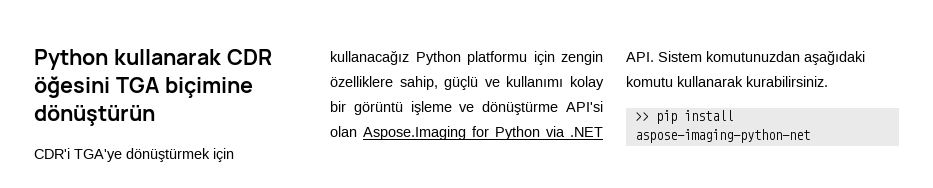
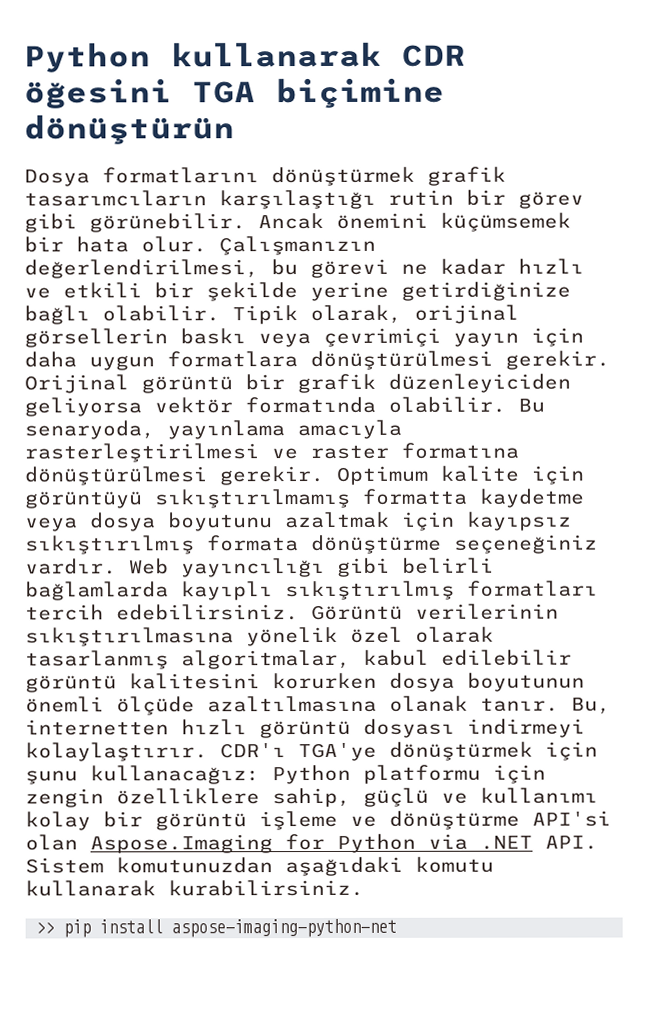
- CDR'i TGA'ye dönüştürmek için kullanacağız Python platformu için zengin özelliklere sahip, güçlü ve kullanımı kolay bir görüntü işleme ve dönüştürme API'si olan Aspose.Imaging for Python via .NET API. Sistem komutunuzdan aşağıdaki komutu kullanarak kurabilirsiniz.
+ Dosya formatlarını dönüştürmek grafik tasarımcıların karşılaştığı rutin bir görev gibi görünebilir. Ancak önemini küçümsemek bir hata olur. Çalışmanızın değerlendirilmesi, bu görevi ne kadar hızlı ve etkili bir şekilde yerine getirdiğinize bağlı olabilir. Tipik olarak, orijinal görsellerin baskı veya çevrimiçi yayın için daha uygun formatlara dönüştürülmesi gerekir. Orijinal görüntü bir grafik düzenleyiciden geliyorsa vektör formatında olabilir. Bu senaryoda, yayınlama amacıyla rasterleştirilmesi ve raster formatına dönüştürülmesi gerekir. Optimum kalite için görüntüyü sıkıştırılmamış formatta kaydetme veya dosya boyutunu azaltmak için kayıpsız sıkıştırılmış formata dönüştürme seçeneğiniz vardır. Web yayıncılığı gibi belirli bağlamlarda kayıplı sıkıştırılmış formatları tercih edebilirsiniz. Görüntü verilerinin sıkıştırılmasına yönelik özel olarak tasarlanmış algoritmalar, kabul edilebilir görüntü kalitesini korurken dosya boyutunun önemli ölçüde azaltılmasına olanak tanır. Bu, internetten hızlı görüntü dosyası indirmeyi kolaylaştırır. CDR'ı TGA'ye dönüştürmek için şunu kullanacağız: Python platformu için zengin özelliklere sahip, güçlü ve kullanımı kolay bir görüntü işleme ve dönüştürme API'si olan Aspose.Imaging for Python via .NET API. Sistem komutunuzdan aşağıdaki komutu kullanarak kurabilirsiniz.

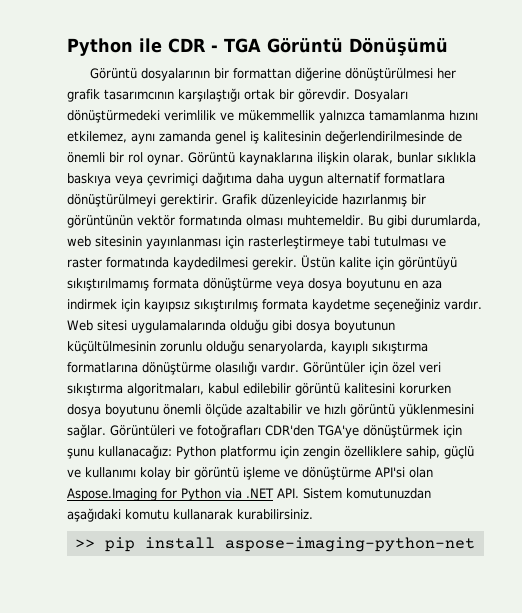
- Python kullanarak CDR öğesini TGA biçimine dönüştürün
- Dosya formatlarını dönüştürmek grafik tasarımcıların karşılaştığı rutin bir görev gibi görünebilir. Ancak önemini küçümsemek bir hata olur. Çalışmanızın değerlendirilmesi, bu görevi ne kadar hızlı ve etkili bir şekilde yerine getirdiğinize bağlı olabilir. Tipik olarak, orijinal görsellerin baskı veya çevrimiçi yayın için daha uygun formatlara dönüştürülmesi gerekir. Orijinal görüntü bir grafik düzenleyiciden geliyorsa vektör formatında olabilir. Bu senaryoda, yayınlama amacıyla rasterleştirilmesi ve raster formatına dönüştürülmesi gerekir. Optimum kalite için görüntüyü sıkıştırılmamış formatta kaydetme veya dosya boyutunu azaltmak için kayıpsız sıkıştırılmış formata dönüştürme seçeneğiniz vardır.
+ Python ile CDR - TGA Görüntü Dönüşümü
+ Görüntü dosyalarının bir formattan diğerine dönüştürülmesi her grafik tasarımcının karşılaştığı ortak bir görevdir. Dosyaları dönüştürmedeki verimlilik ve mükemmellik yalnızca tamamlanma hızını etkilemez, aynı zamanda genel iş kalitesinin değerlendirilmesinde de önemli bir rol oynar. Görüntü kaynaklarına ilişkin olarak, bunlar sıklıkla baskıya veya çevrimiçi dağıtıma daha uygun alternatif formatlara dönüştürülmeyi gerektirir. Grafik düzenleyicide hazırlanmış bir görüntünün vektör formatında olması muhtemeldir. Bu gibi durumlarda, web sitesinin yayınlanması için rasterleştirmeye tabi tutulması ve raster formatında kaydedilmesi gerekir. Üstün kalite için görüntüyü sıkıştırılmamış formata dönüştürme veya dosya boyutunu en aza indirmek için kayıpsız sıkıştırılmış formata kaydetme seçeneğiniz vardır.
- Web yayıncılığı gibi belirli bağlamlarda kayıplı sıkıştırılmış formatları tercih edebilirsiniz. Görüntü verilerinin sıkıştırılmasına yönelik özel olarak tasarlanmış algoritmalar, kabul edilebilir görüntü kalitesini korurken dosya boyutunun önemli ölçüde azaltılmasına olanak tanır. Bu, internetten hızlı görüntü dosyası indirmeyi kolaylaştırır. CDR'ı TGA'ye dönüştürmek için şunu kullanacağız: Python platformu için zengin özelliklere sahip, güçlü ve kullanımı kolay bir görüntü işleme ve dönüştürme API'si olan Aspose.Imaging for Python via .NET API. Sistem komutunuzdan aşağıdaki komutu kullanarak kurabilirsiniz.
+ Web sitesi uygulamalarında olduğu gibi dosya boyutunun küçültülmesinin zorunlu olduğu senaryolarda, kayıplı sıkıştırma formatlarına dönüştürme olasılığı vardır. Görüntüler için özel veri sıkıştırma algoritmaları, kabul edilebilir görüntü kalitesini korurken dosya boyutunu önemli ölçüde azaltabilir ve hızlı görüntü yüklenmesini sağlar. Görüntüleri ve fotoğrafları CDR'den TGA'ye dönüştürmek için şunu kullanacağız: Python platformu için zengin özelliklere sahip, güçlü ve kullanımı kolay bir görüntü işleme ve dönüştürme API'si olan Aspose.Imaging for Python via .NET API. Sistem komutunuzdan aşağıdaki komutu kullanarak kurabilirsiniz.

